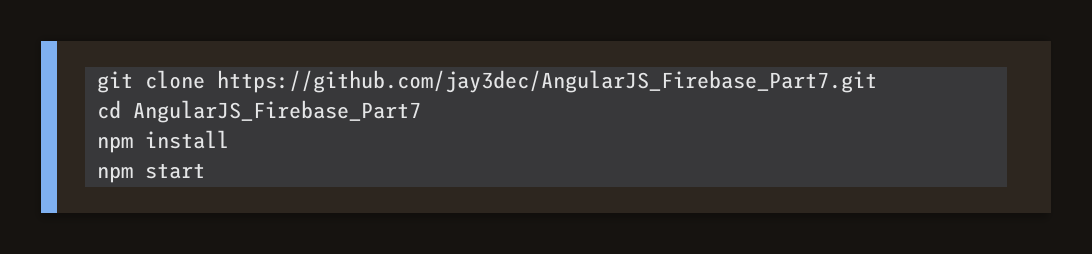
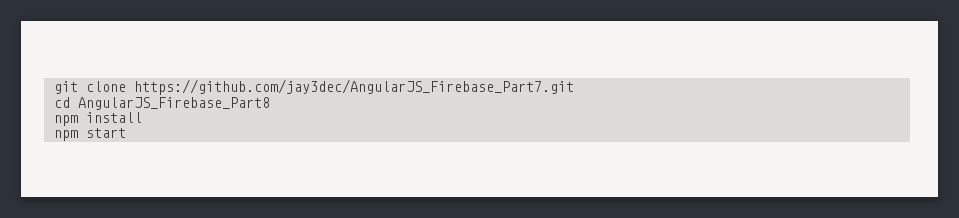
- cd AngularJS_Firebase_Part7
+ cd AngularJS_Firebase_Part8

